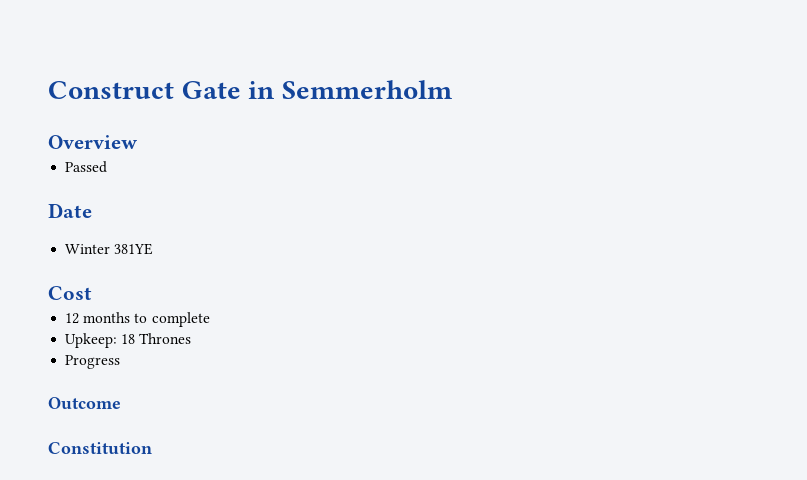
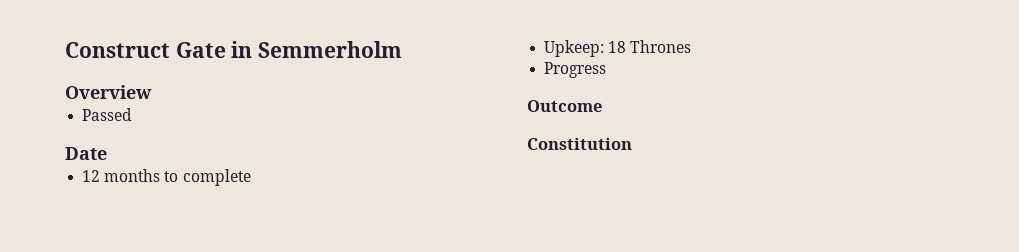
- Winter 381YE
- Cost

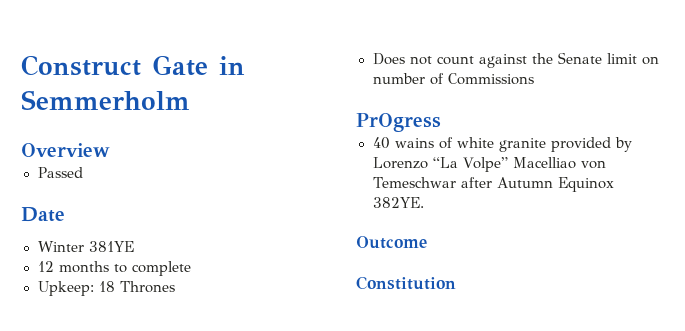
+ Winter 381YE
- Progress
+ Does not count against the Senate limit on number of Commissions
+ PrOgress
+ 40 wains of white granite provided by Lorenzo “La Volpe” Macelliao von Temeschwar after Autumn Equinox 382YE.

